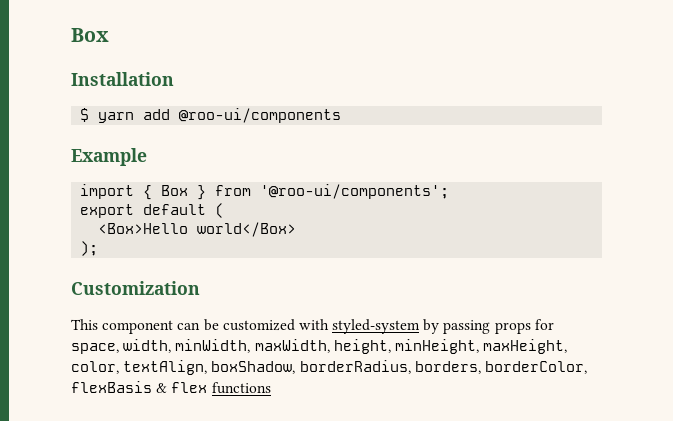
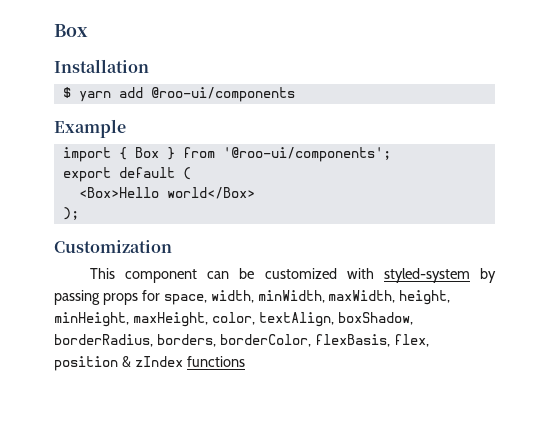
- This component can be customized with styled-system by passing props for space, width, minWidth, maxWidth, height, minHeight, maxHeight, color, textAlign, boxShadow, borderRadius, borders, borderColor, flexBasis & flex functions
+ This component can be customized with styled-system by passing props for space, width, minWidth, maxWidth, height, minHeight, maxHeight, color, textAlign, boxShadow, borderRadius, borders, borderColor, flexBasis, flex, position & zIndex functions

